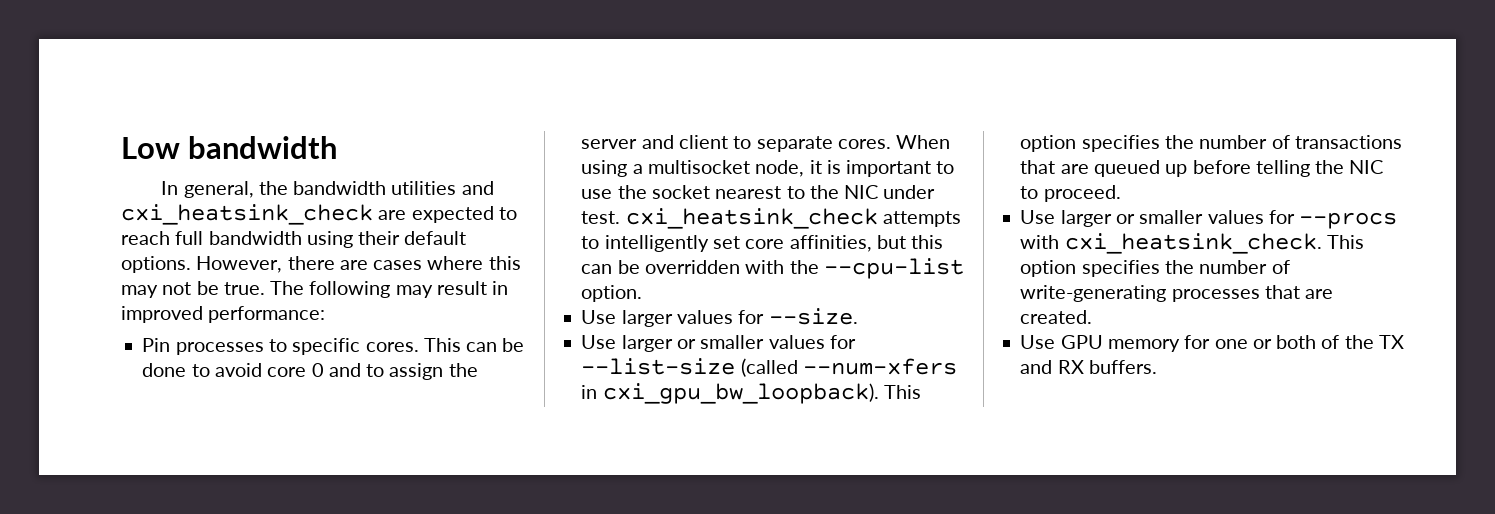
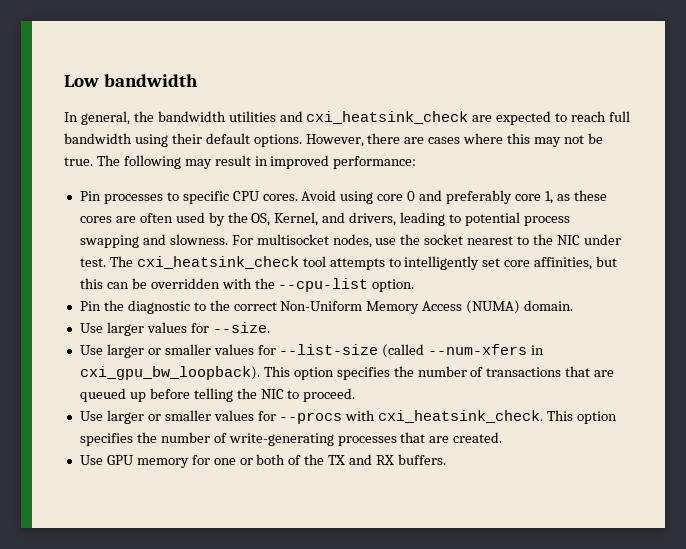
- Pin processes to specific cores. This can be done to avoid core 0 and to assign the server and client to separate cores. When using a multisocket node, it is important to use the socket nearest to the NIC under test. cxi_heatsink_check attempts to intelligently set core affinities, but this can be overridden with the --cpu-list option.
+ Pin processes to specific CPU cores. Avoid using core 0 and preferably core 1, as these cores are often used by the OS, Kernel, and drivers, leading to potential process swapping and slowness. For multisocket nodes, use the socket nearest to the NIC under test. The cxi_heatsink_check tool attempts to intelligently set core affinities, but this can be overridden with the --cpu-list option.
+ Pin the diagnostic to the correct Non-Uniform Memory Access (NUMA) domain.

